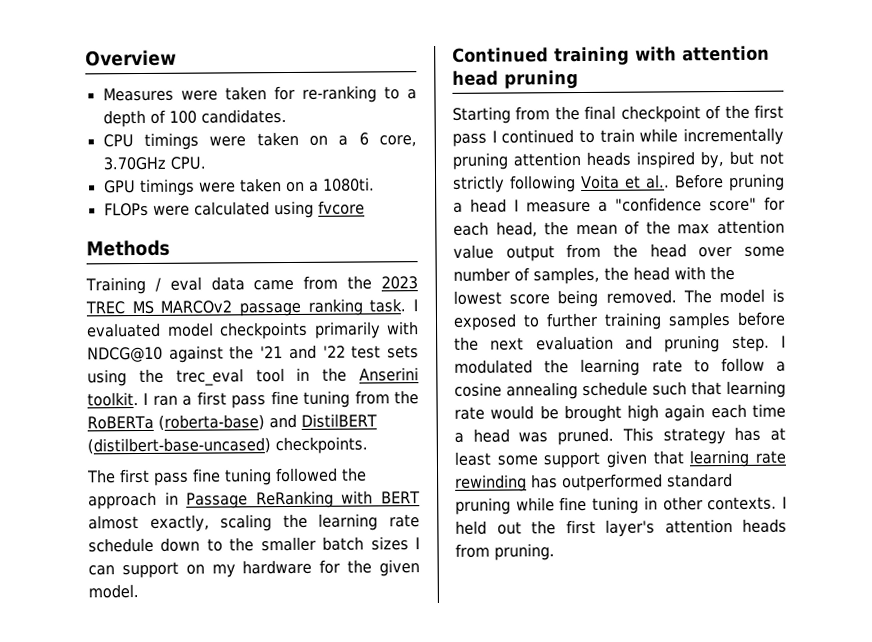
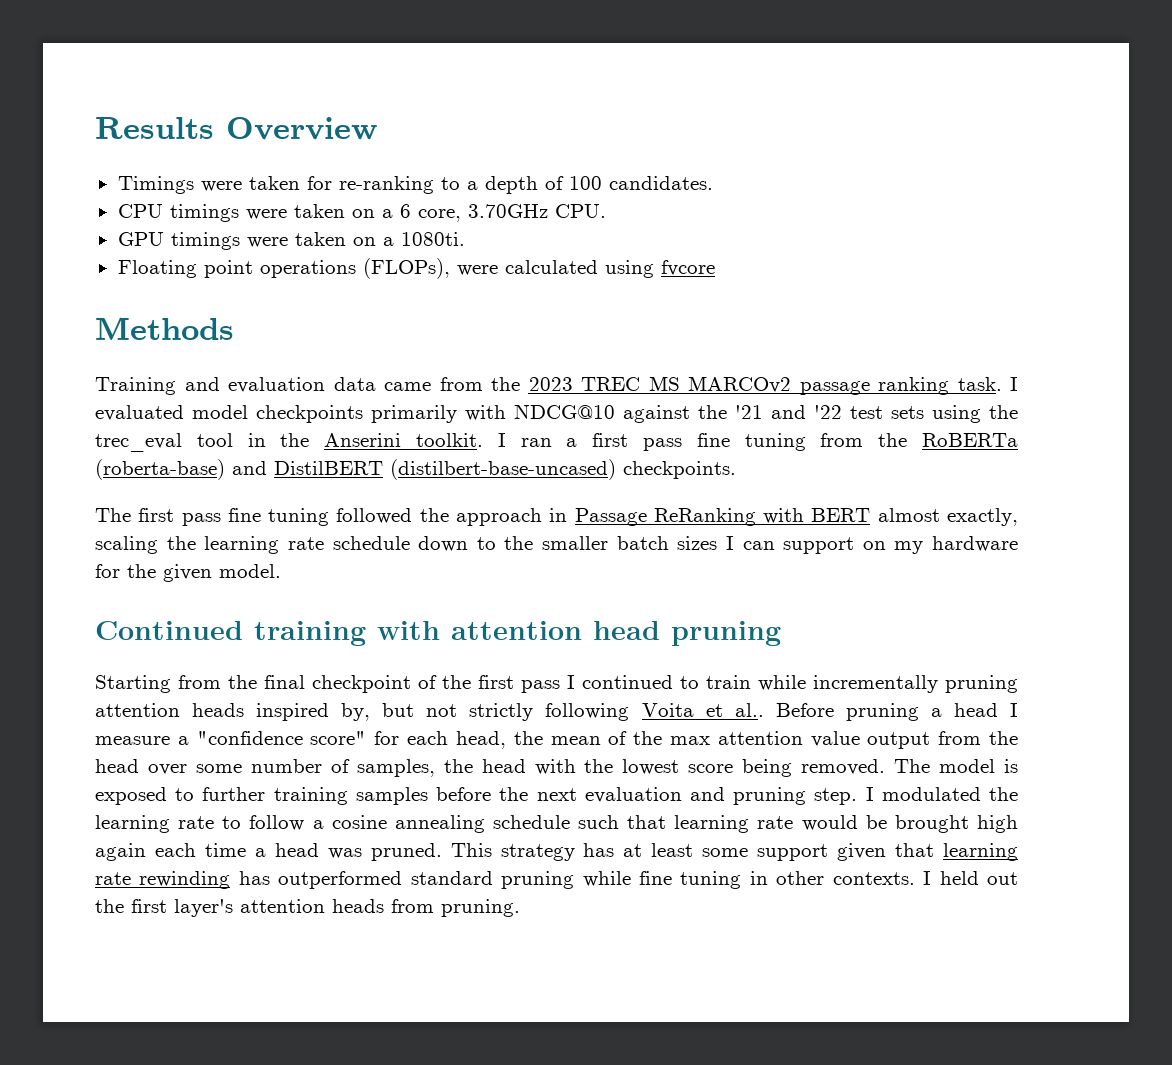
- Overview
+ Results Overview
- Measures were taken for re-ranking to a depth of 100 candidates.
+ Timings were taken for re-ranking to a depth of 100 candidates.
- FLOPs were calculated using fvcore
+ Floating point operations (FLOPs), were calculated using fvcore
- Training / eval data came from the 2023 TREC MS MARCOv2 passage ranking task.
+ Training and evaluation data came from the 2023 TREC MS MARCOv2 passage ranking task.

